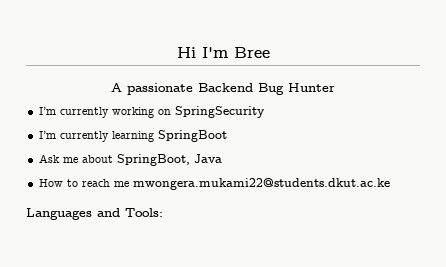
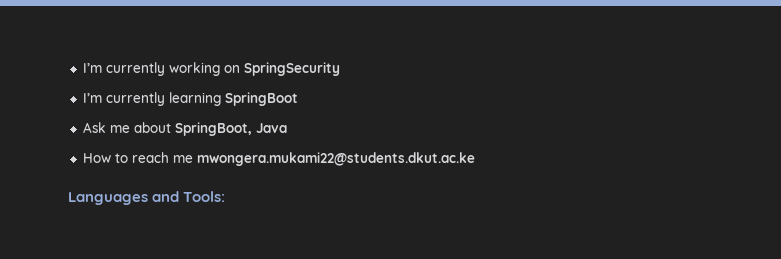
- Hi I'm Bree
- A passionate Backend Bug Hunter

